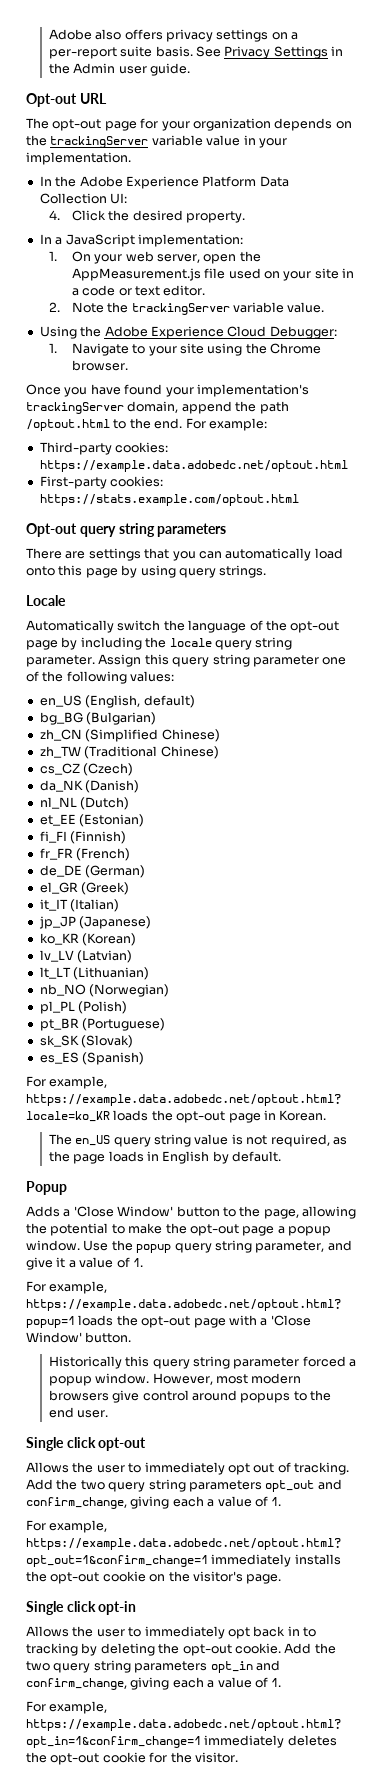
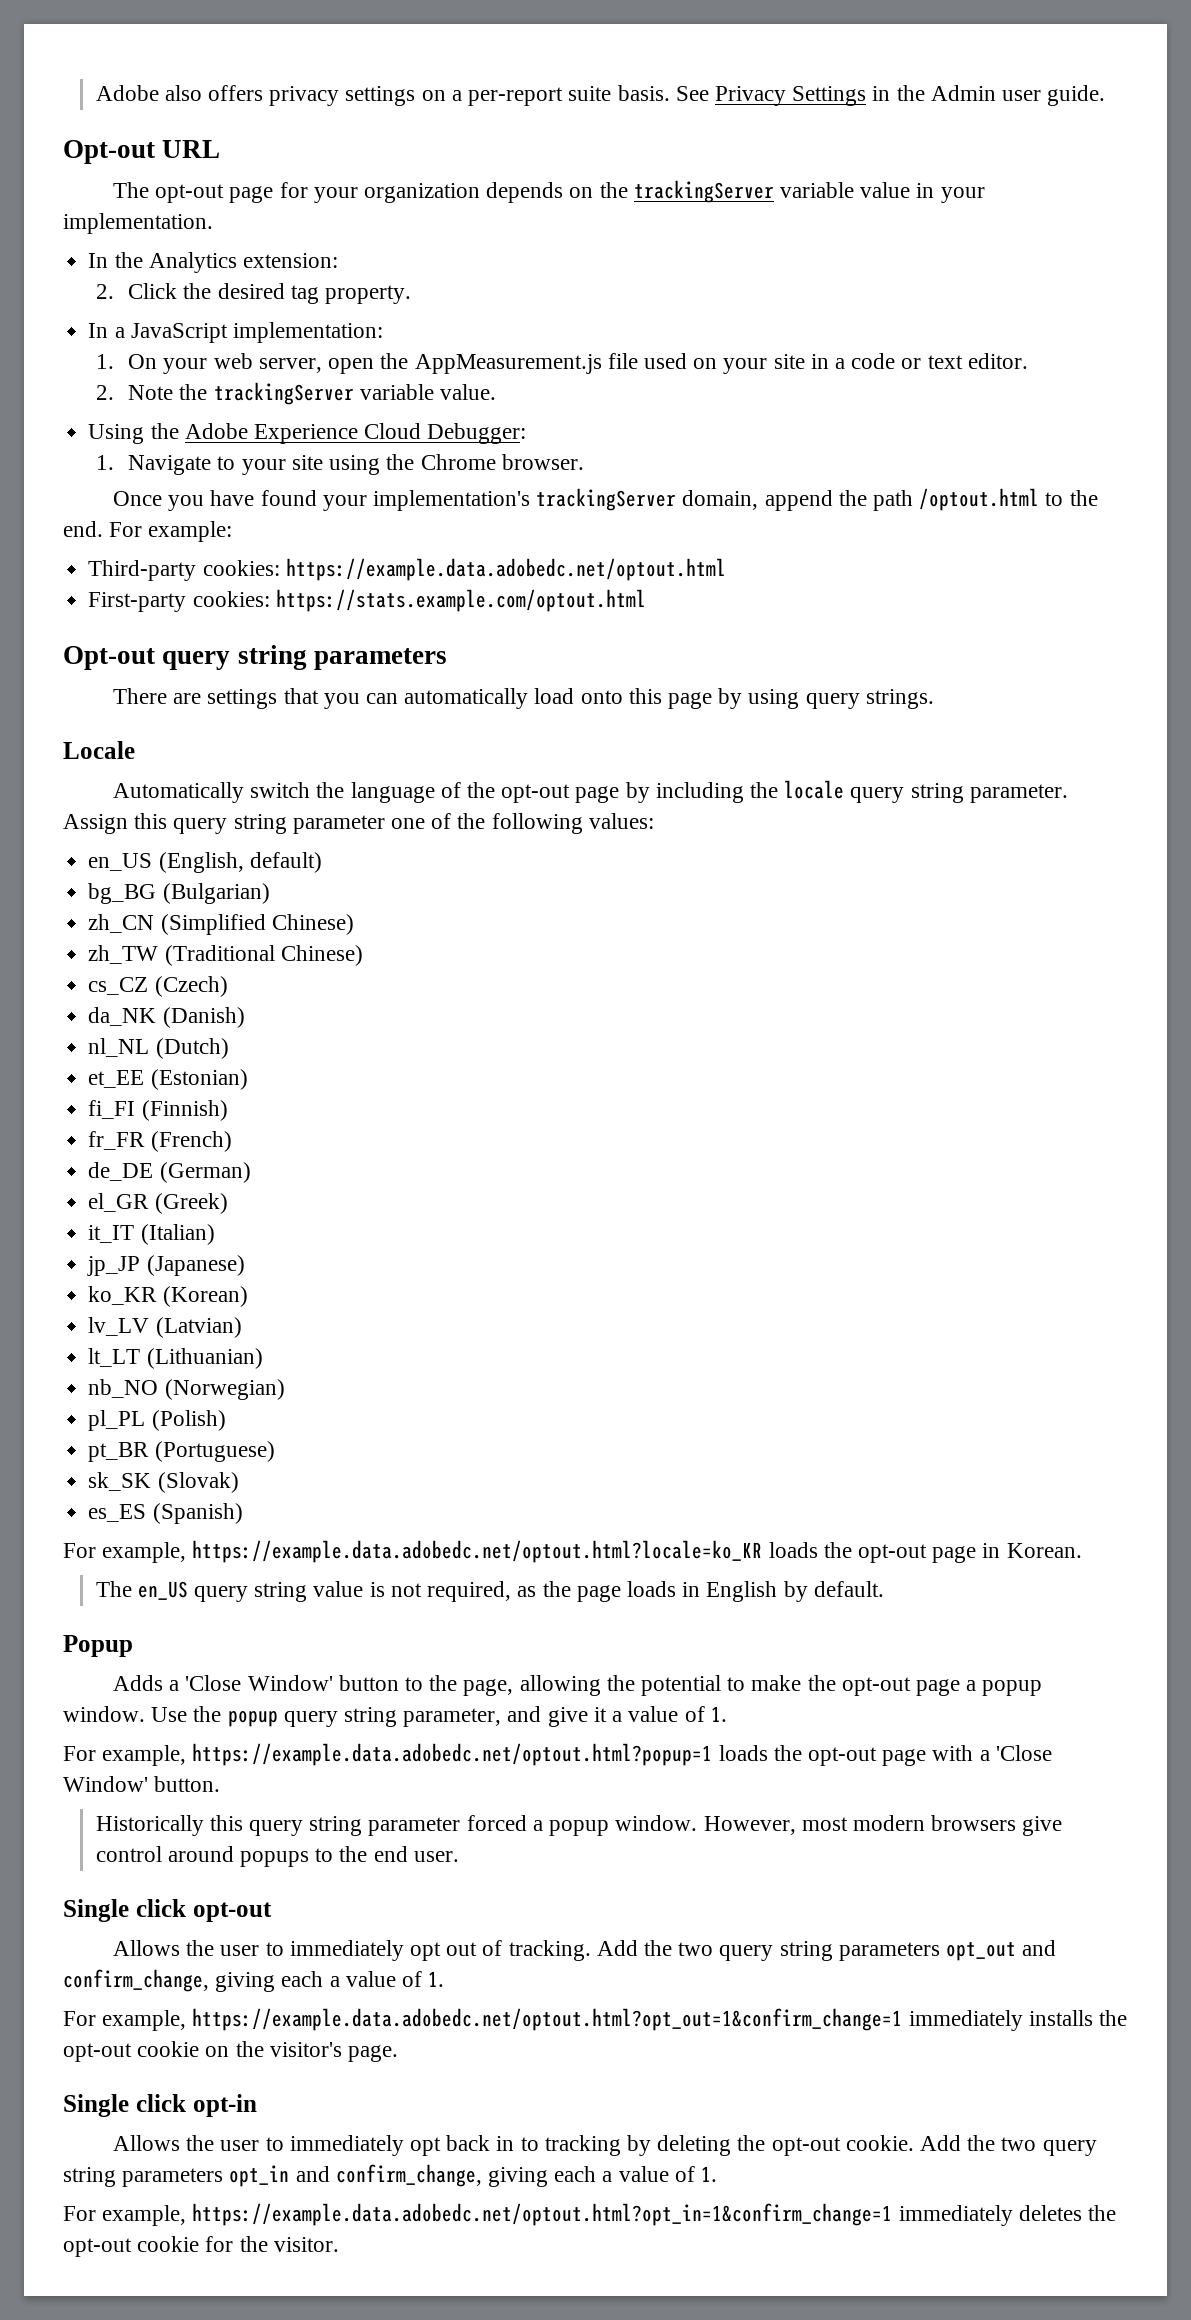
- In the Adobe Experience Platform Data Collection UI:
- 4. Click the desired property.
+ In the Analytics extension:
+ 2. Click the desired tag property.

